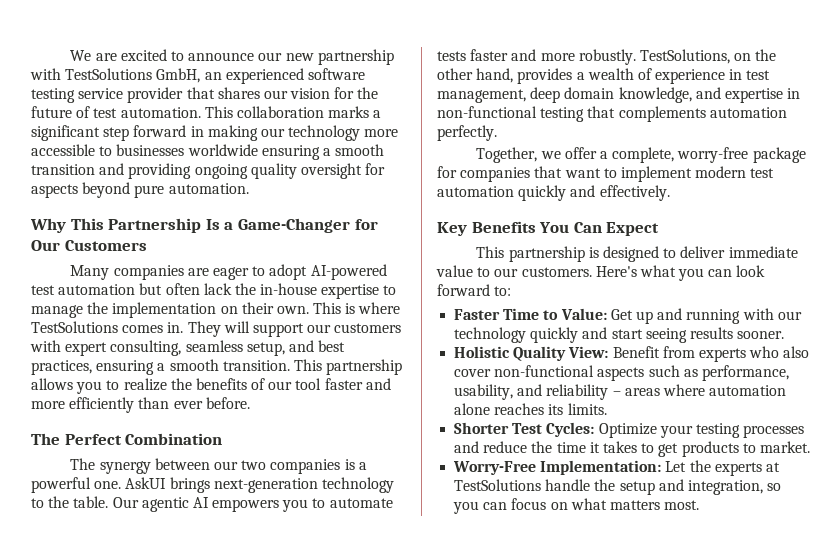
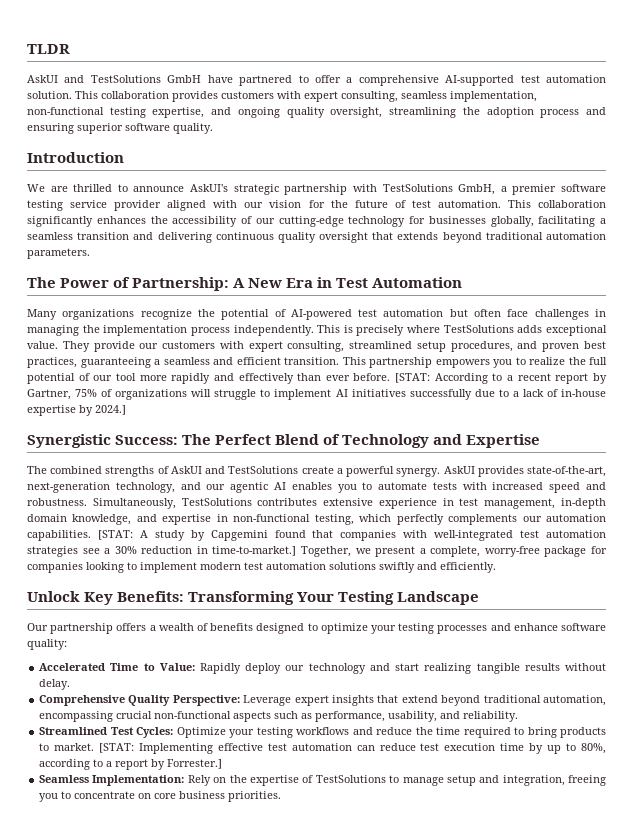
+ TLDR
+ AskUI and TestSolutions GmbH have partnered to offer a comprehensive AI-supported test automation solution. This collaboration provides customers with expert consulting, seamless implementation, non-functional testing expertise, and ongoing quality oversight, streamlining the adoption process and ensuring superior software quality.
+ Introduction
- We are excited to announce our new partnership with TestSolutions GmbH, an experienced software testing service provider that shares our vision for the future of test automation.
+ We are thrilled to announce AskUI's strategic partnership with TestSolutions GmbH, a premier software testing service provider aligned with our vision for the future of test automation.
- This collaboration marks a significant step forward in making our technology more accessible to businesses worldwide ensuring a smooth transition and providing ongoing quality oversight for aspects beyond pure automation.
- Why This Partnership Is a Game-Changer for Our Customers
- Many companies are eager to adopt AI-powered test automation but often lack the in-house expertise to manage the implementation on their own.
+ This collaboration significantly enhances the accessibility of our cutting-edge technology for businesses globally, facilitating a seamless transition and delivering continuous quality oversight that extends beyond traditional automation parameters.
+ The Power of Partnership: A New Era in Test Automation
+ Many organizations recognize the potential of AI-powered test automation but often face challenges in managing the implementation process independently.
- This is where TestSolutions comes in. They will support our customers with expert consulting, seamless setup, and best practices, ensuring a smooth transition.
+ This is precisely where TestSolutions adds exceptional value. They provide our customers with expert consulting, streamlined setup procedures, and proven best practices, guaranteeing a seamless and efficient transition.
- This partnership allows you to realize the benefits of our tool faster and more efficiently than ever before.
- The Perfect Combination
- The synergy between our two companies is a powerful one. AskUI brings next-generation technology to the table. Our agentic AI empowers you to automate tests faster and more robustly. TestSolutions, on the other hand, provides a wealth of experience in test management, deep domain knowledge, and expertise in non-functional testing that complements automation perfectly.
- Together, we offer a complete, worry-free package for companies that want to implement modern test automation quickly and effectively.
- Key Benefits You Can Expect
- This partnership is designed to deliver immediate value to our customers. Here's what you can look forward to:
- Faster Time to Value: Get up and running with our technology quickly and start seeing results sooner.
- Holistic Quality View: Benefit from experts who also cover non-functional aspects such as performance, usability, and reliability – areas where automation alone reaches its limits.
- Shorter Test Cycles:
+ This partnership empowers you to realize the full potential of our tool more rapidly and effectively than ever before. [STAT: According to a recent report by Gartner, 75% of organizations will struggle to implement AI initiatives successfully due to a lack of in-house expertise by 2024.]
+ Synergistic Success: The Perfect Blend of Technology and Expertise
+ The combined strengths of AskUI and TestSolutions create a powerful synergy. AskUI provides state-of-the-art, next-generation technology, and our agentic AI enables you to automate tests with increased speed and robustness. Simultaneously, TestSolutions contributes extensive experience in test management, in-depth domain knowledge, and expertise in non-functional testing, which perfectly complements our automation capabilities. [STAT: A study by Capgemini found that companies with well-integrated test automation strategies see a 30% reduction in time-to-market.] Together, we present a complete, worry-free package for companies looking to implement modern test automation solutions swiftly and efficiently.
+ Unlock Key Benefits: Transforming Your Testing Landscape
+ Our partnership offers a wealth of benefits designed to optimize your testing processes and enhance software quality:
+ Accelerated Time to Value: Rapidly deploy our technology and start realizing tangible results without delay.
+ Comprehensive Quality Perspective: Leverage expert insights that extend beyond traditional automation, encompassing crucial non-functional aspects such as performance, usability, and reliability.
+ Streamlined Test Cycles:
- Optimize your testing processes and reduce the time it takes to get products to market.
- Worry-Free Implementation: Let the experts at TestSolutions handle the setup and integration, so you can focus on what matters most.
+ Optimize your testing workflows and reduce the time required to bring products to market. [STAT: Implementing effective test automation can reduce test execution time by up to 80%, according to a report by Forrester.]
+ Seamless Implementation: Rely on the expertise of TestSolutions to manage setup and integration, freeing you to concentrate on core business priorities.

